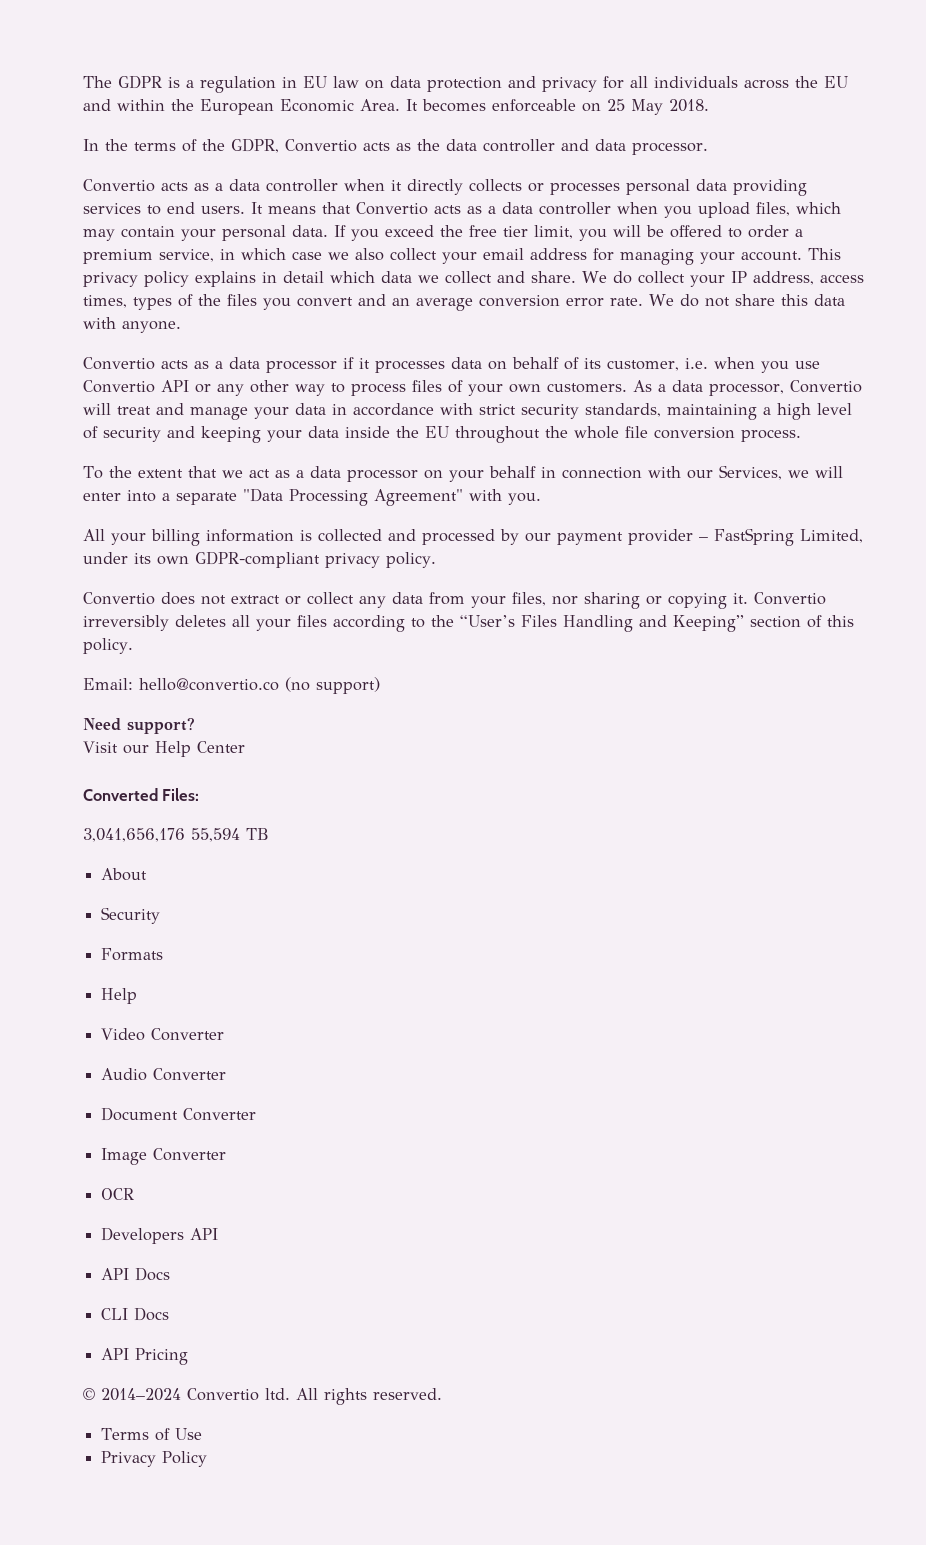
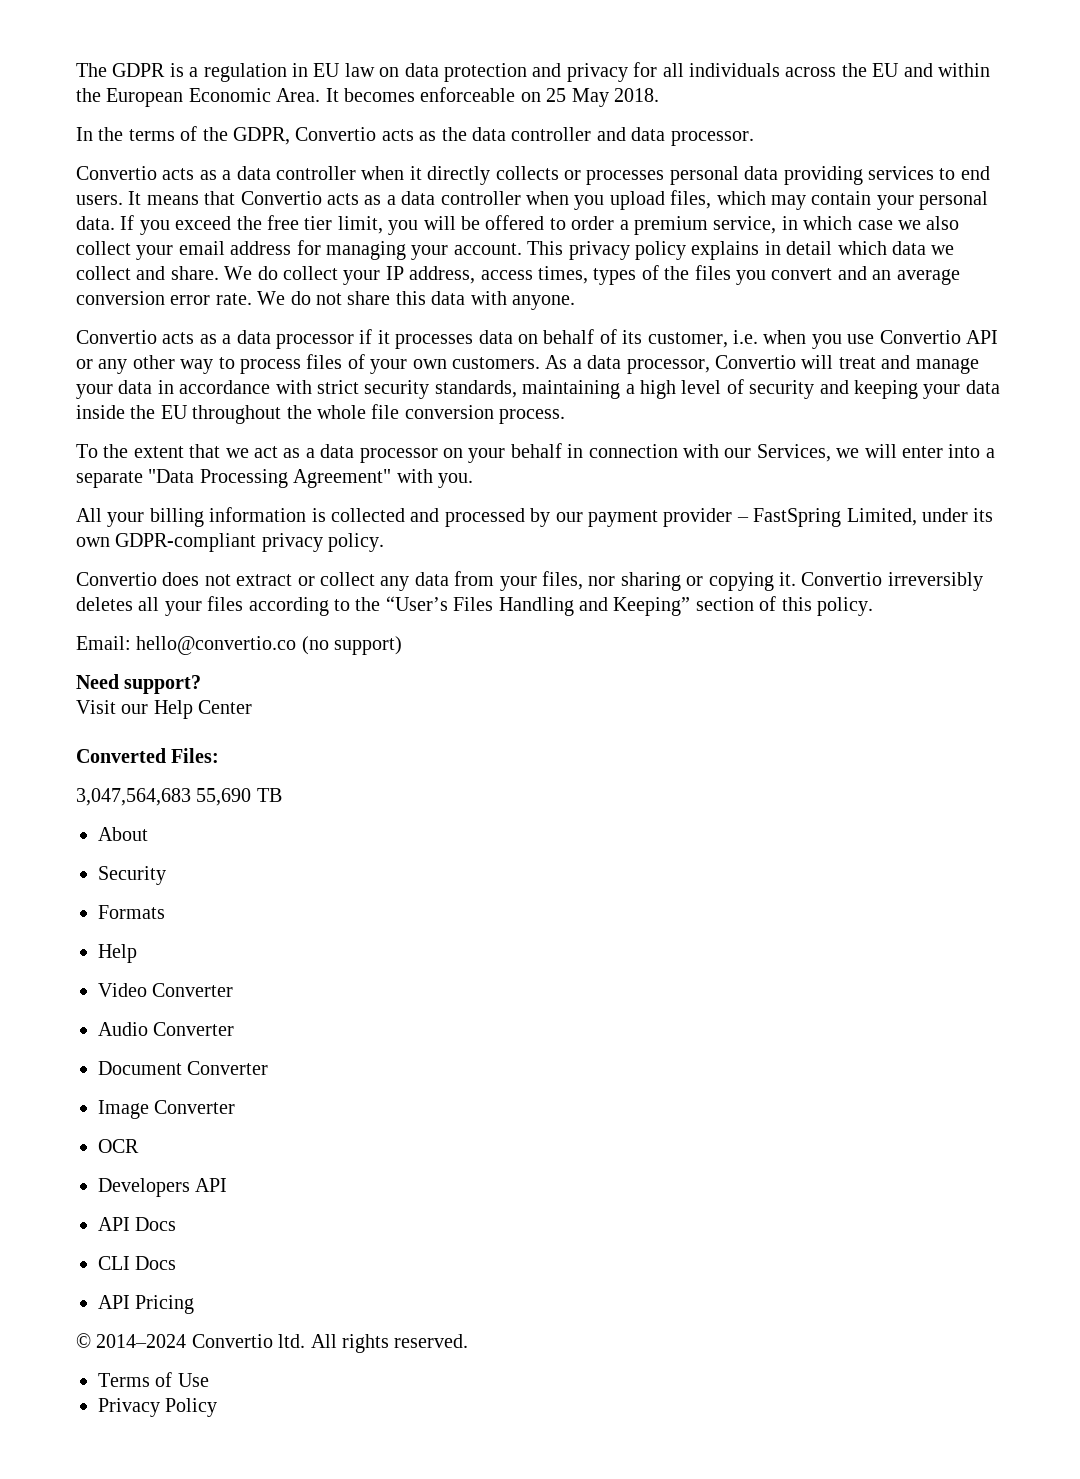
- 3,041,656,176 55,594 TB
+ 3,047,564,683 55,690 TB

